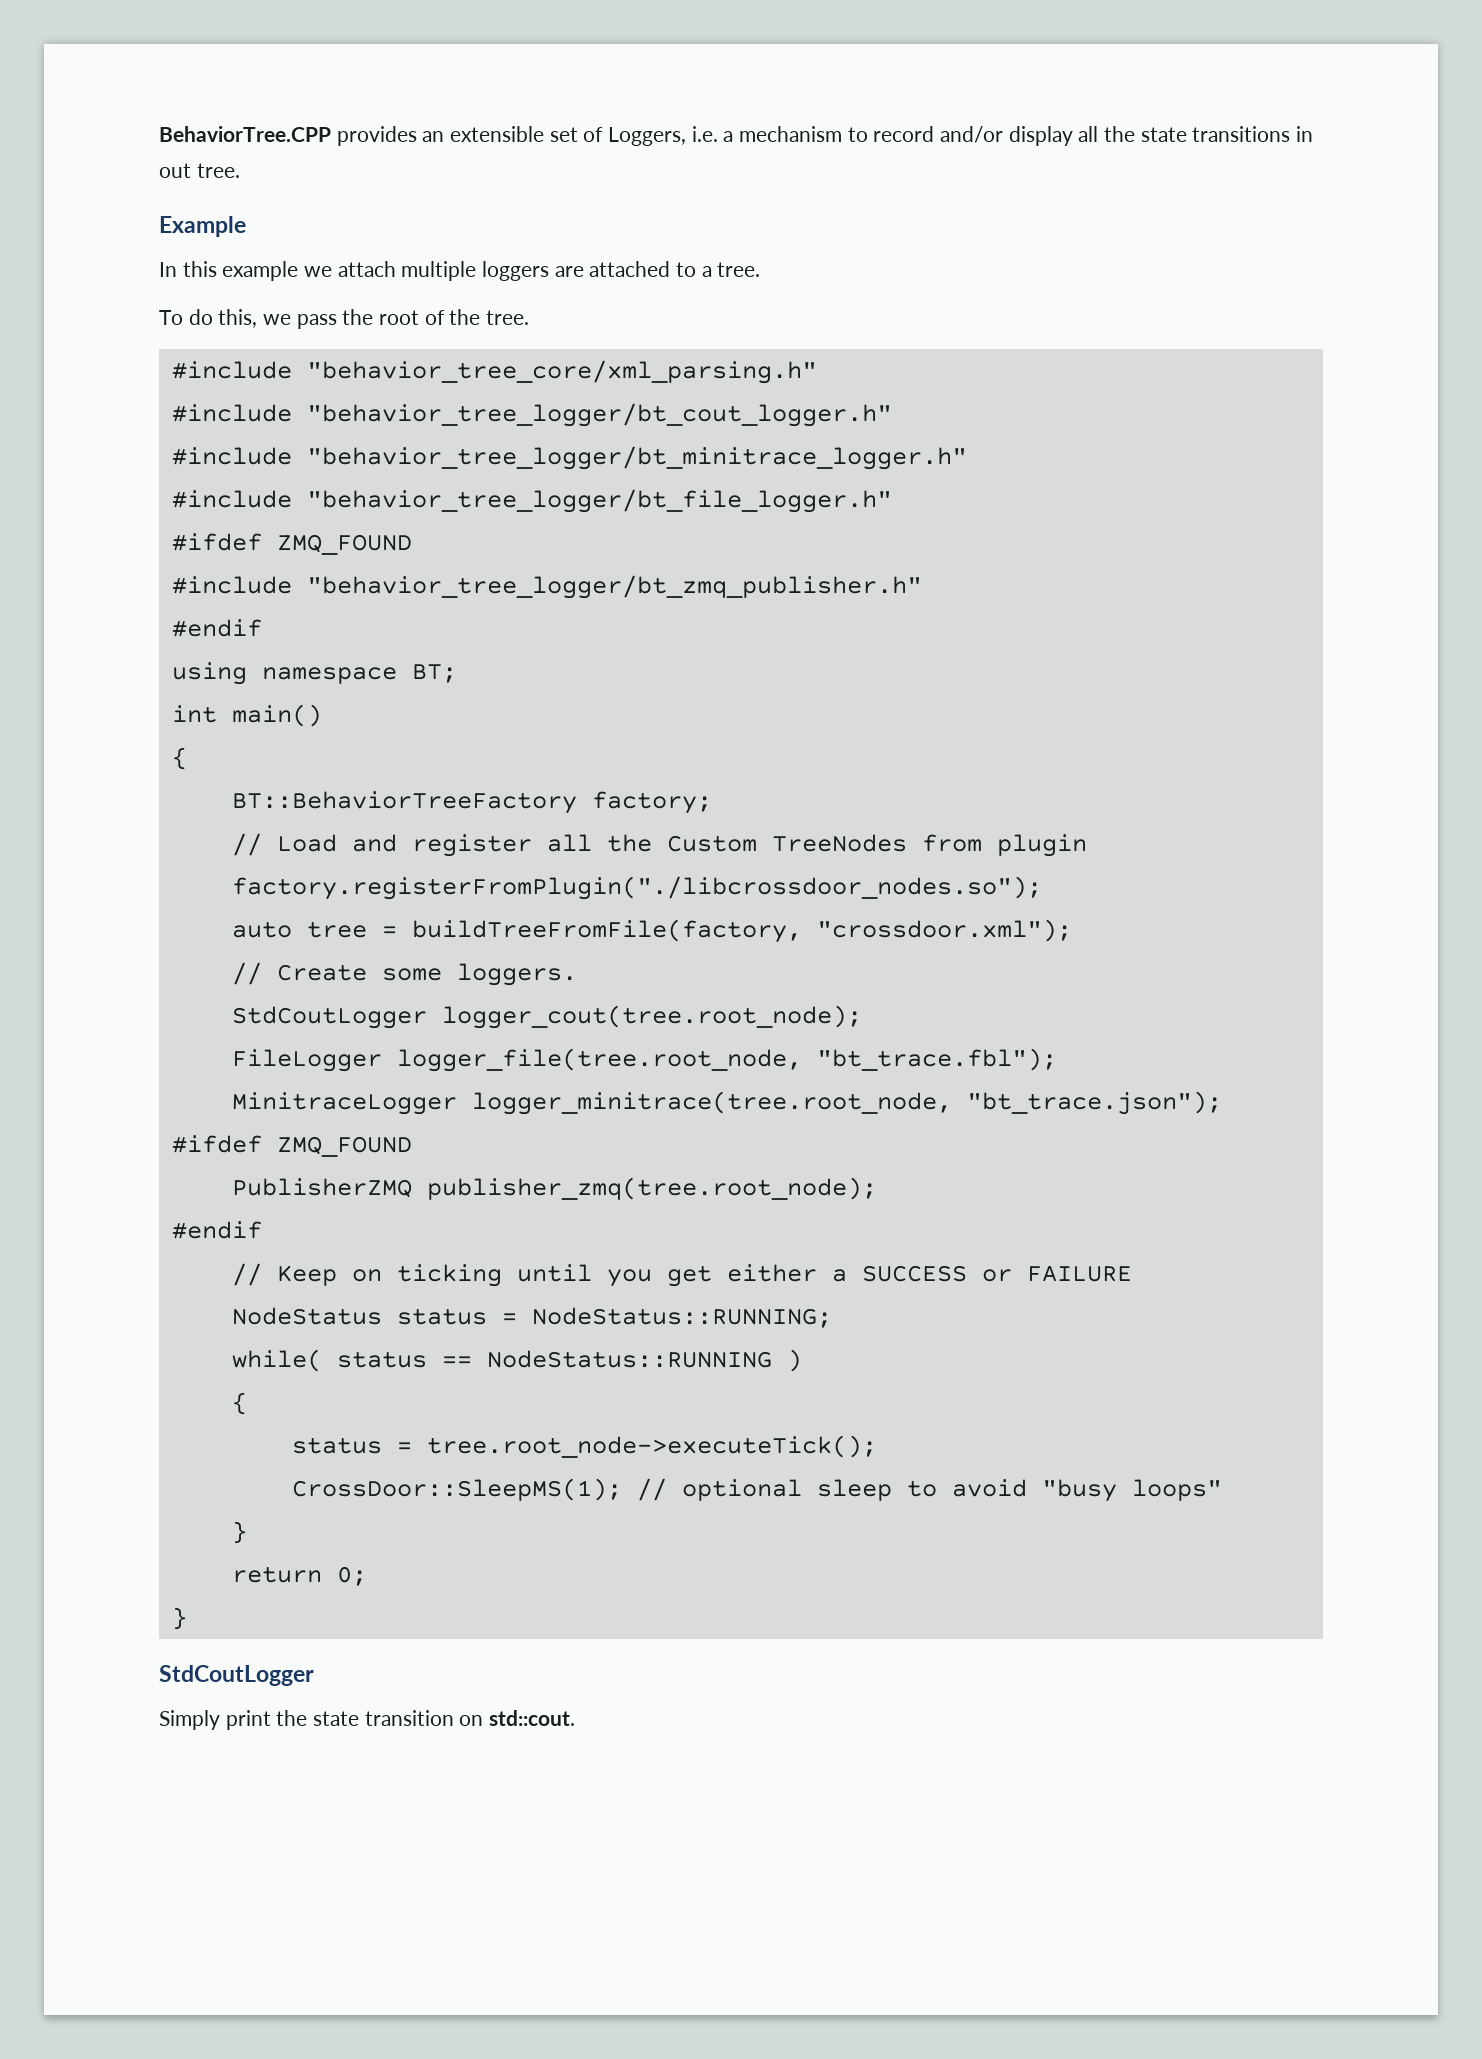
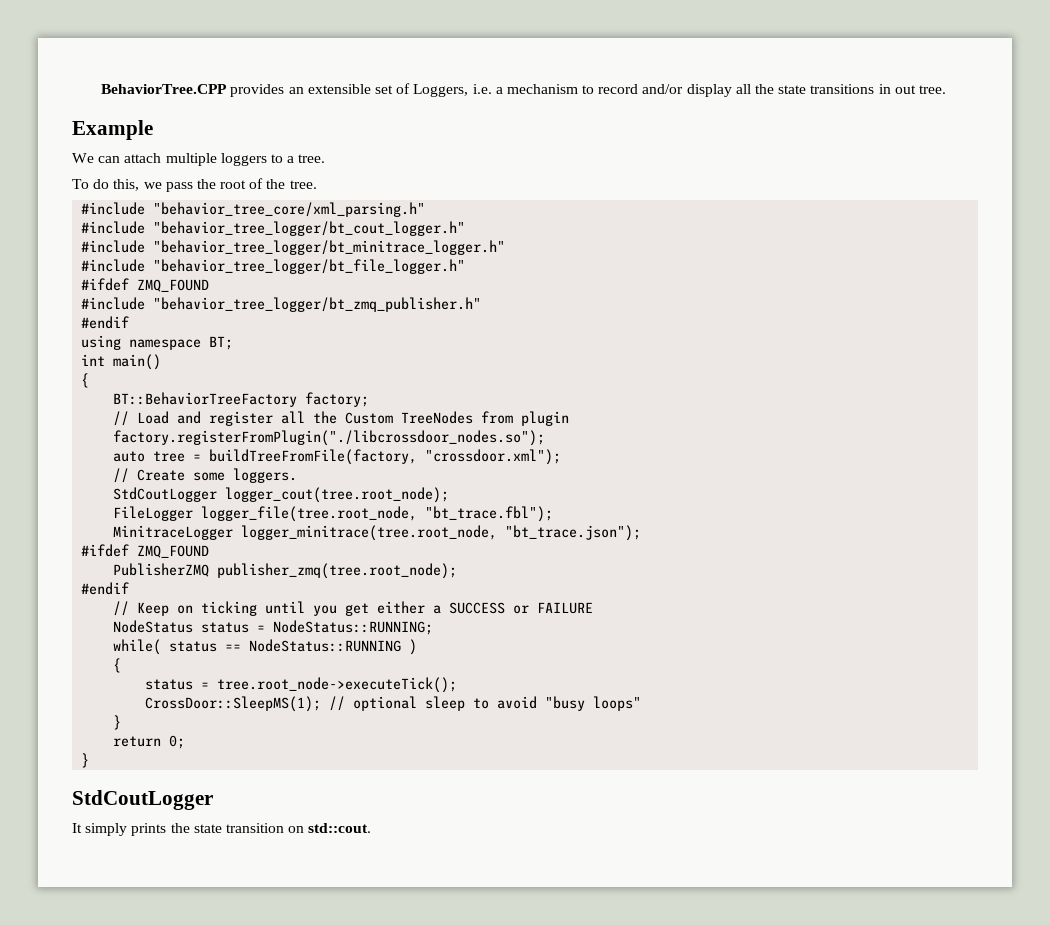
- In this example we attach multiple loggers are attached to a tree.
+ We can attach multiple loggers to a tree.
- Simply print the state transition on std::cout.
+ It simply prints the state transition on std::cout.

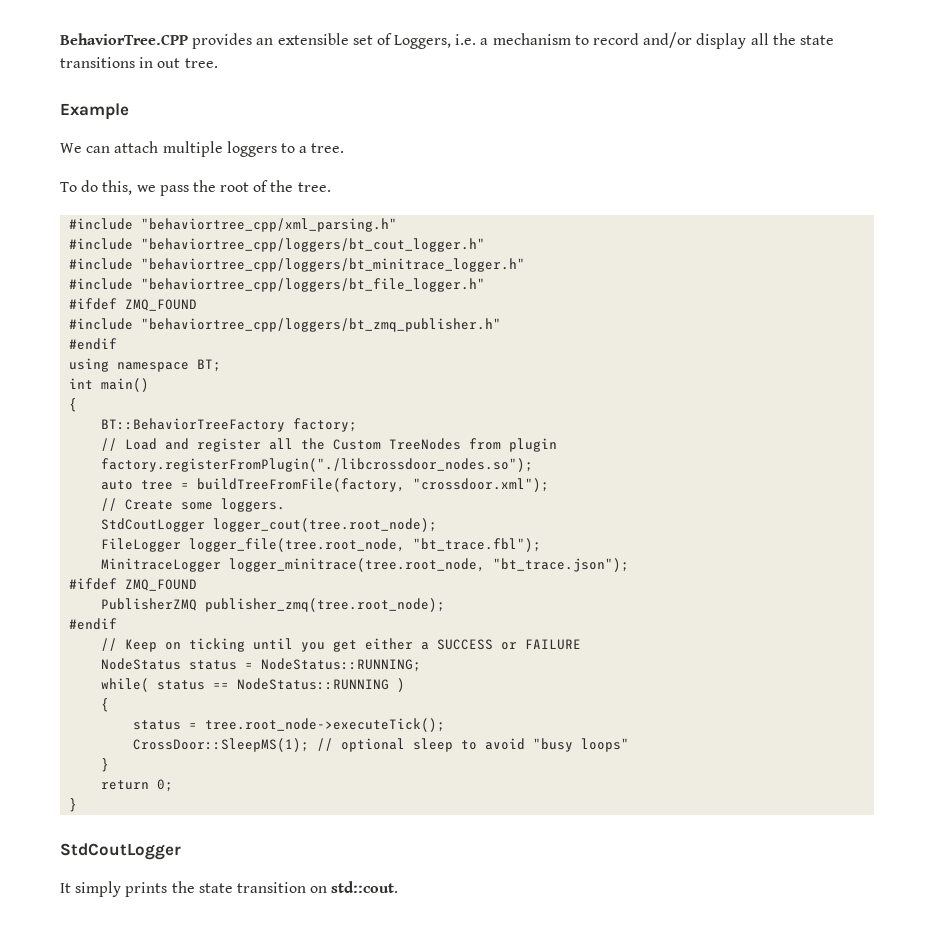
- #include "behavior_tree_core/xml_parsing.h"
- #include "behavior_tree_logger/bt_cout_logger.h"
- #include "behavior_tree_logger/bt_minitrace_logger.h"
- #include "behavior_tree_logger/bt_file_logger.h"
+ #include "behaviortree_cpp/xml_parsing.h"
+ #include "behaviortree_cpp/loggers/bt_cout_logger.h"
+ #include "behaviortree_cpp/loggers/bt_minitrace_logger.h"
+ #include "behaviortree_cpp/loggers/bt_file_logger.h"
- #include "behavior_tree_logger/bt_zmq_publisher.h"
+ #include "behaviortree_cpp/loggers/bt_zmq_publisher.h"

